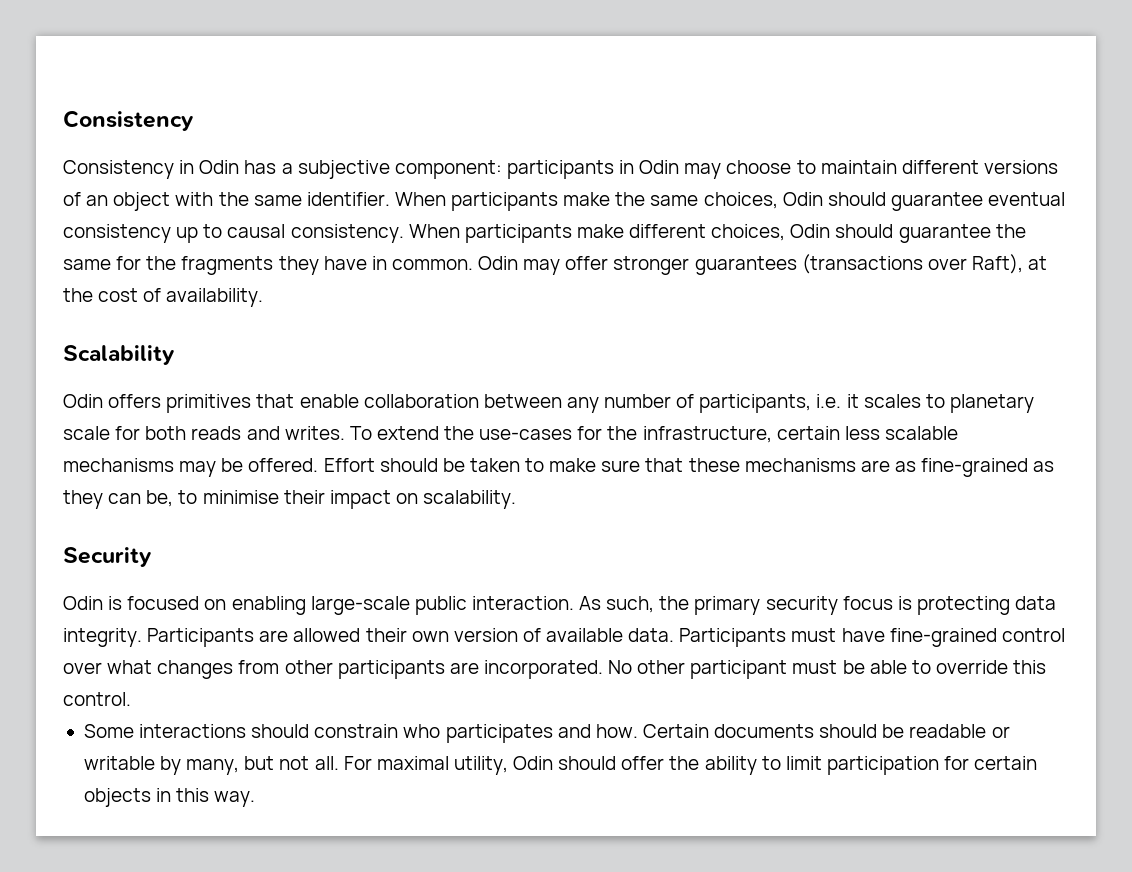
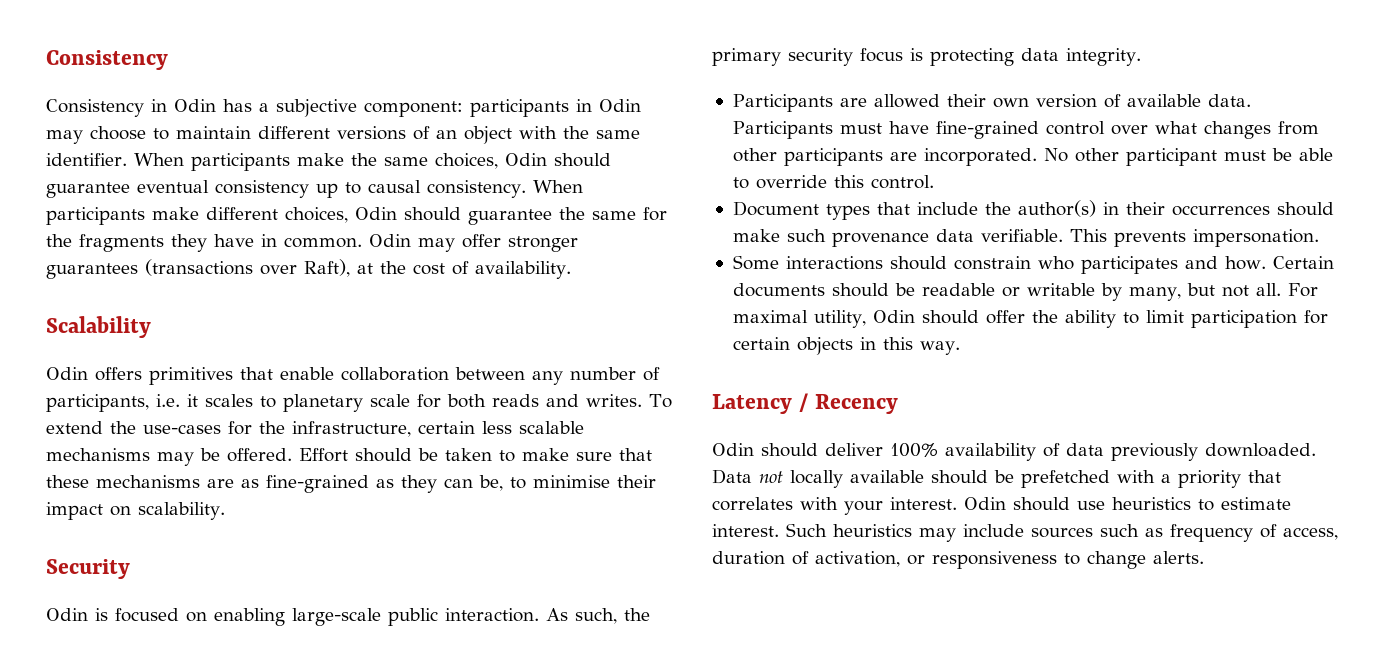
- As such, the primary security focus is protecting data integrity. Participants are allowed their own version of available data.
+ As such, the primary security focus is protecting data integrity.
+ Participants are allowed their own version of available data.
+ Document types that include the author(s) in their occurrences should make such provenance data verifiable. This prevents impersonation.
+ Latency / Recency
+ Odin should deliver 100% availability of data previously downloaded. Data not locally available should be prefetched with a priority that correlates with your interest. Odin should use heuristics to estimate interest. Such heuristics may include sources such as frequency of access, duration of activation, or responsiveness to change alerts.

